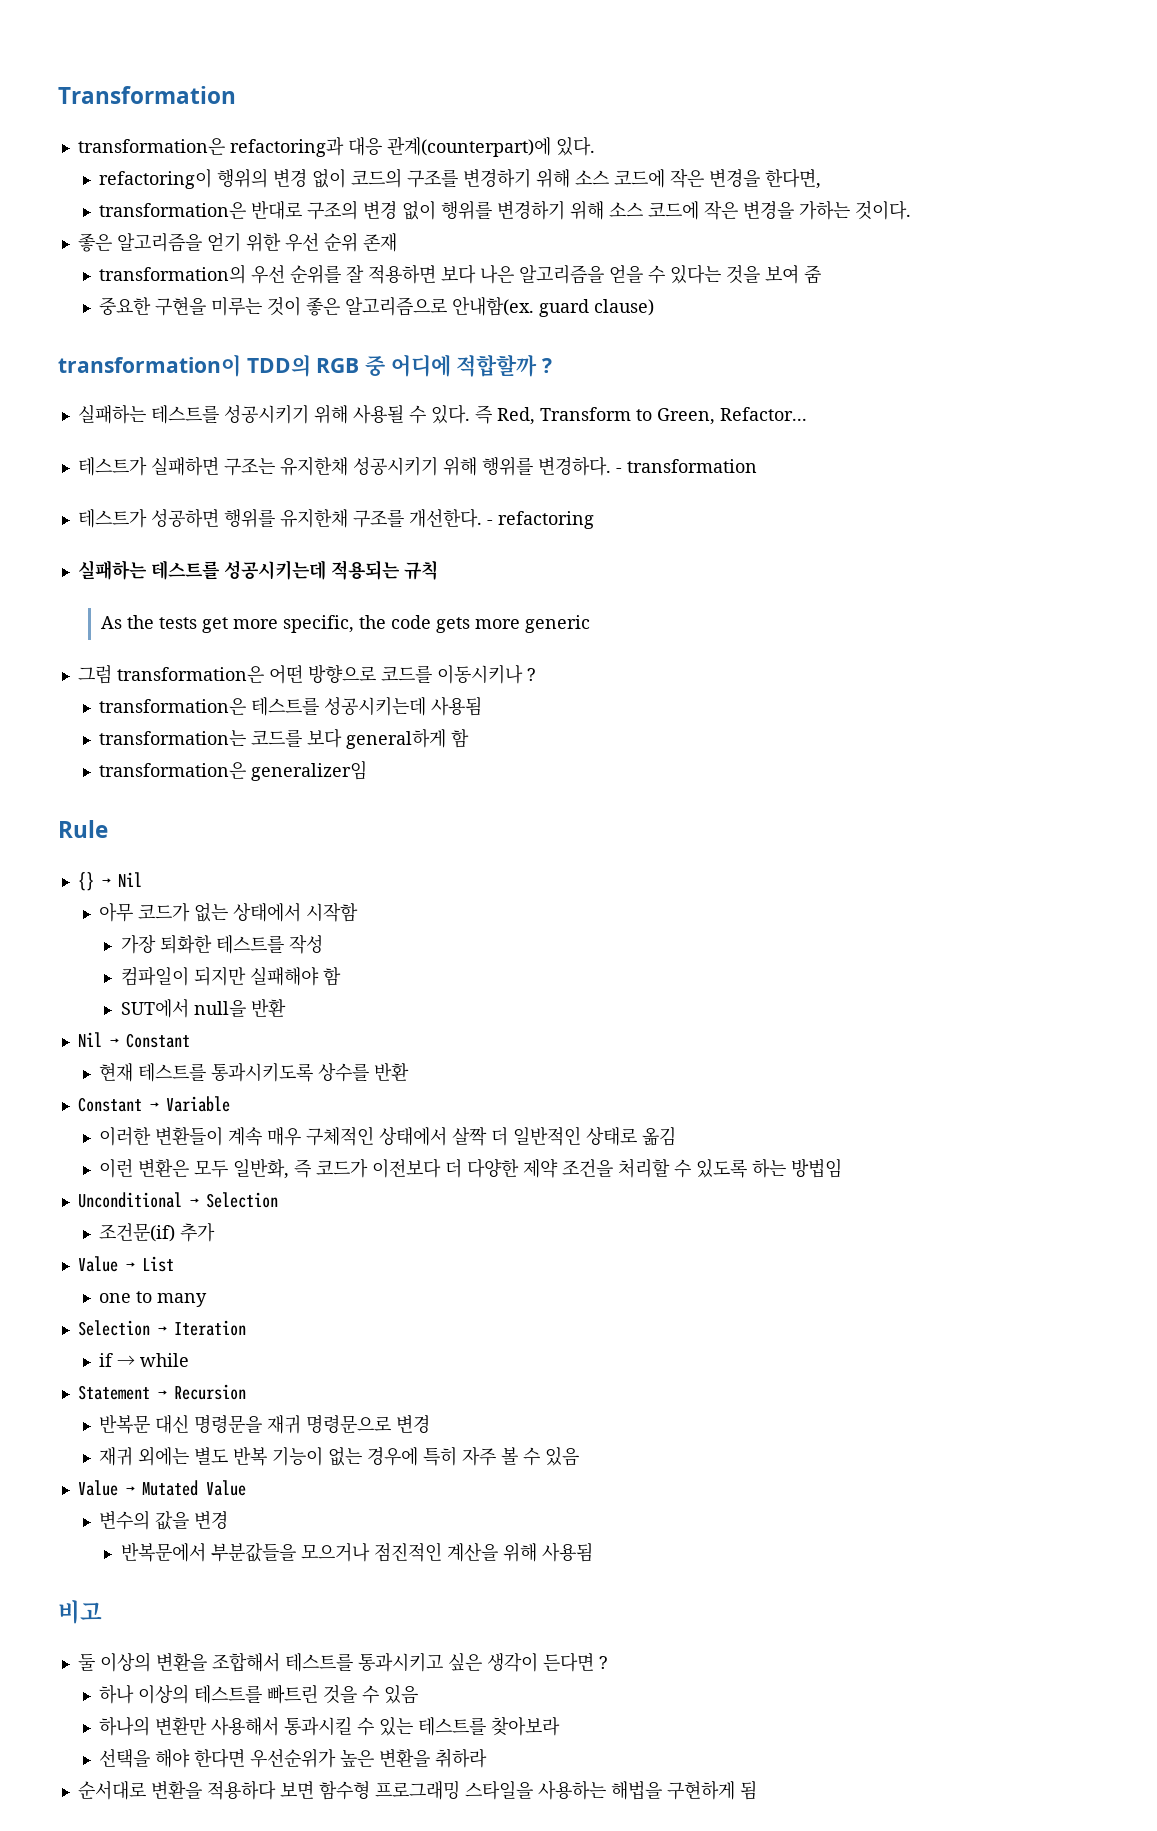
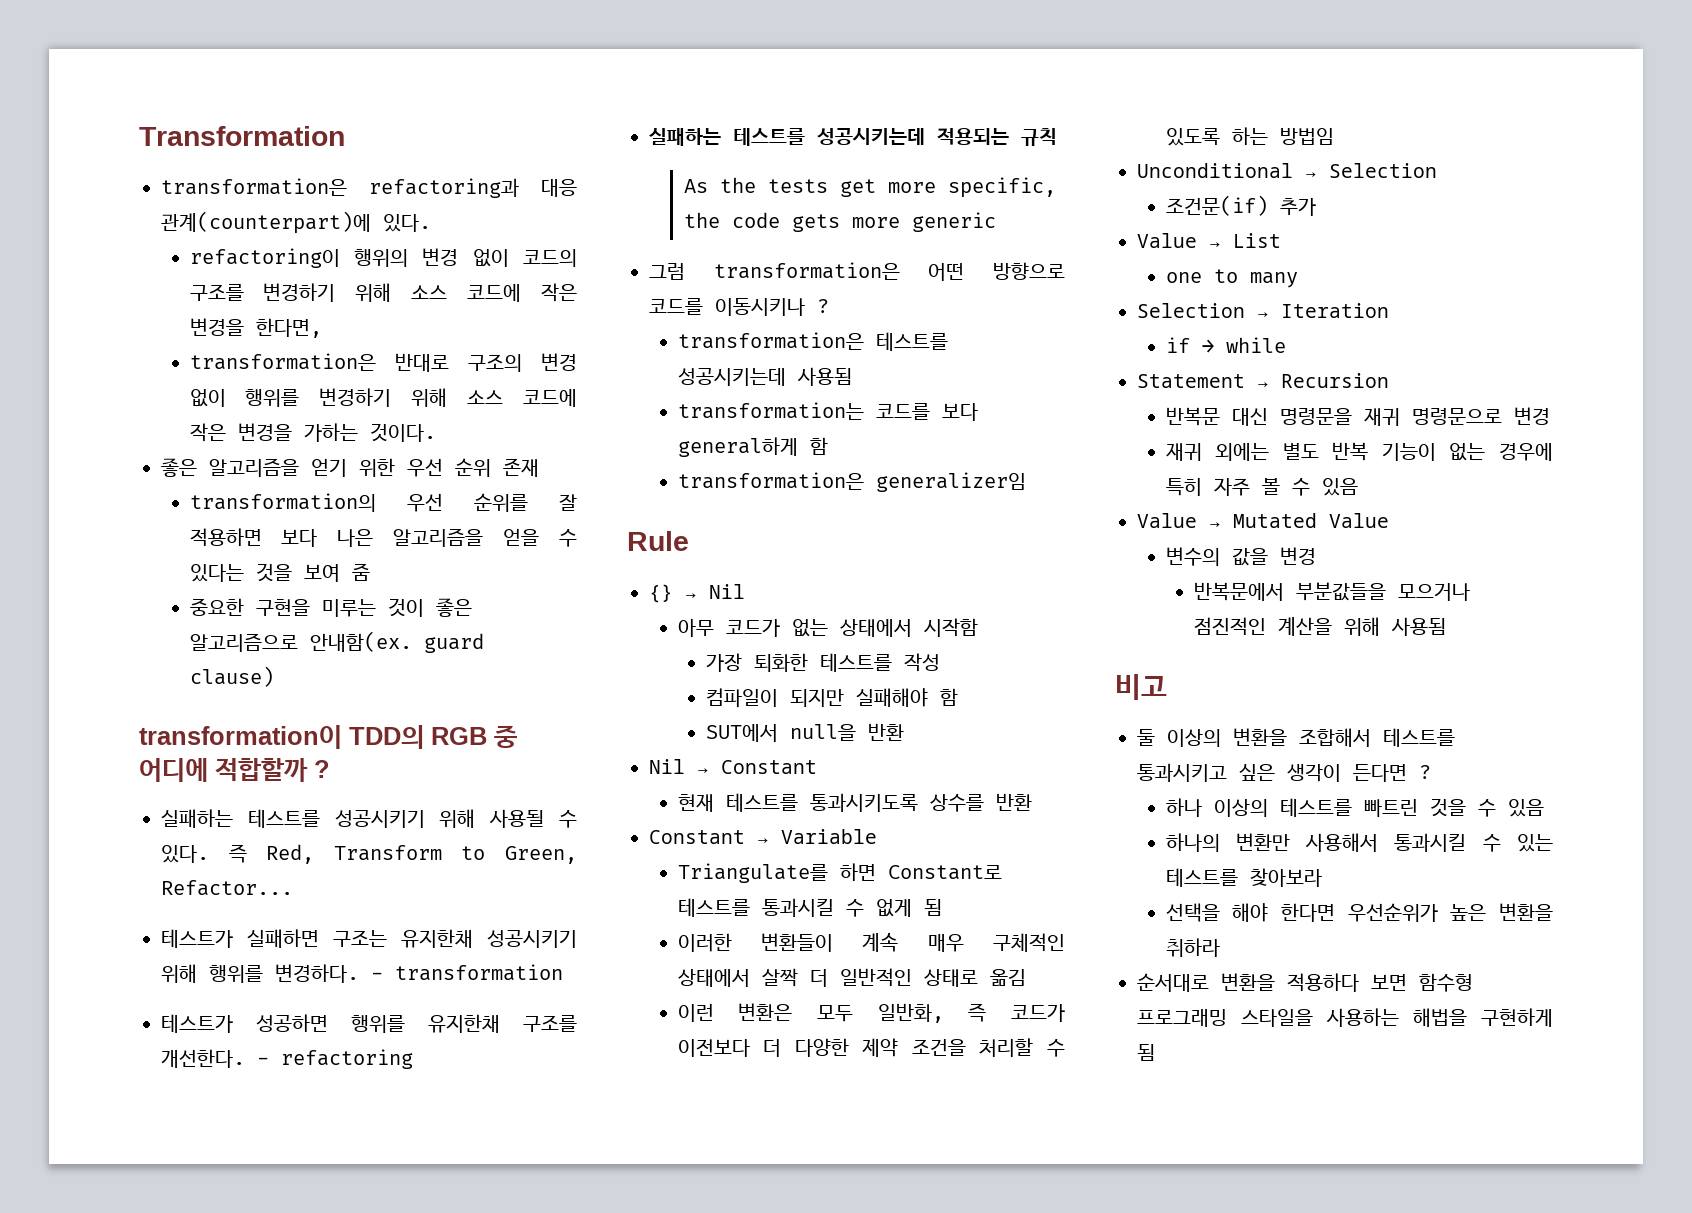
+ Triangulate를 하면 Constant로 테스트를 통과시킬 수 없게 됨

